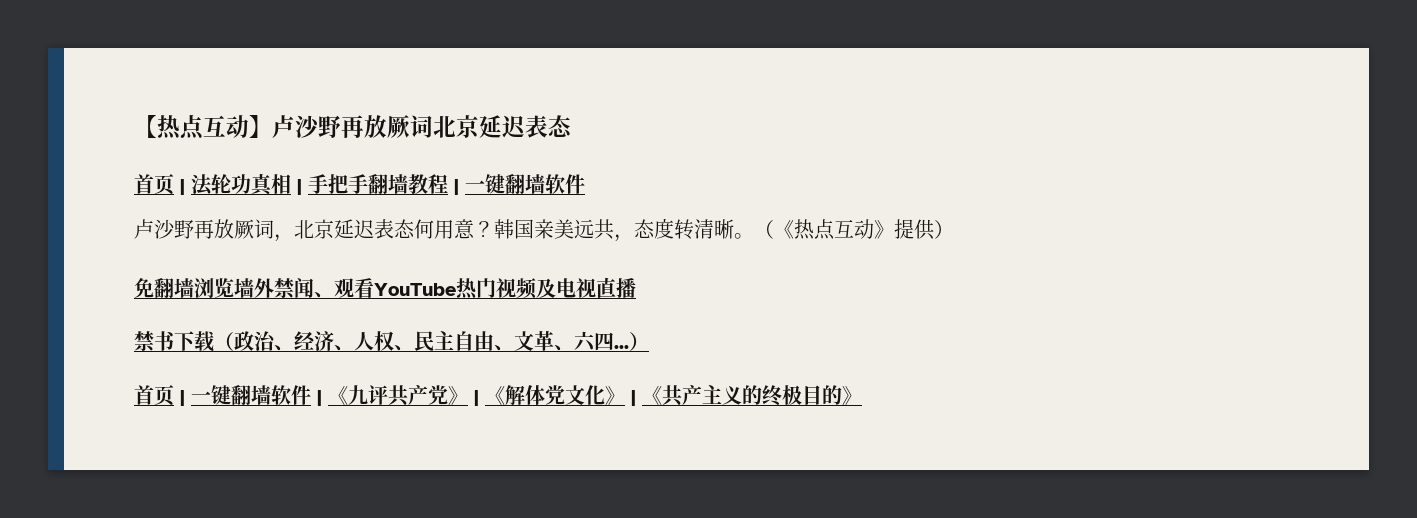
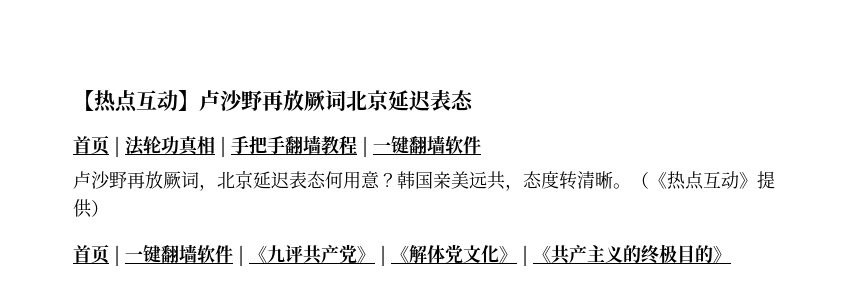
- 免翻墙浏览墙外禁闻、观看YouTube热门视频及电视直播
- 禁书下载（政治、经济、人权、民主自由、文革、六四...）

